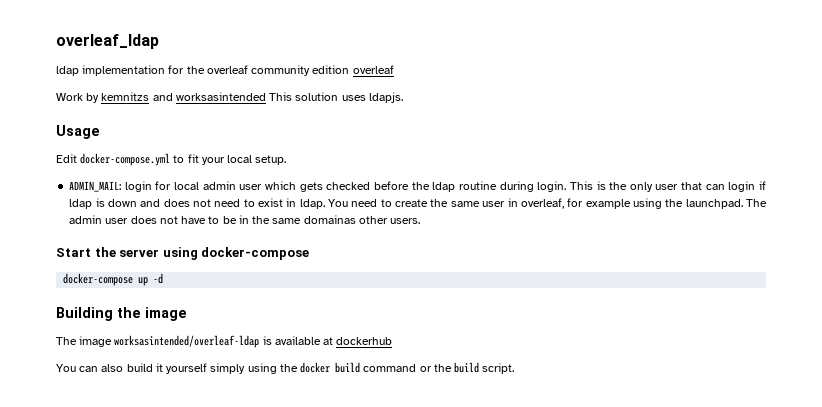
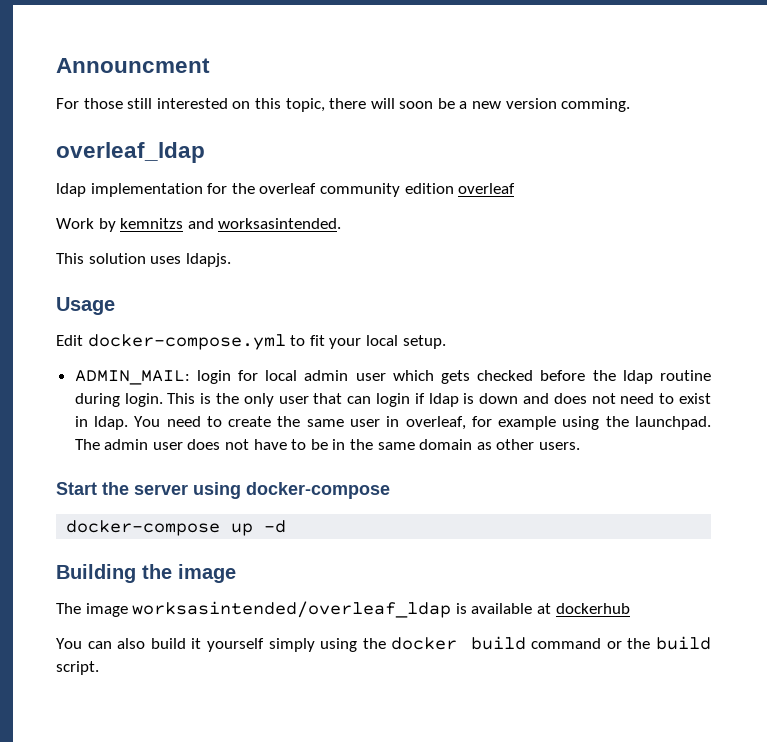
+ Announcment
+ For those still interested on this topic, there will soon be a new version comming.
- Work by kemnitzs and worksasintended This solution uses ldapjs.
+ Work by kemnitzs and worksasintended.
+ This solution uses ldapjs.
- The admin user does not have to be in the same domainas other users.
+ The admin user does not have to be in the same domain as other users.
- The image worksasintended/overleaf-ldap is available at dockerhub
+ The image worksasintended/overleaf_ldap is available at dockerhub

